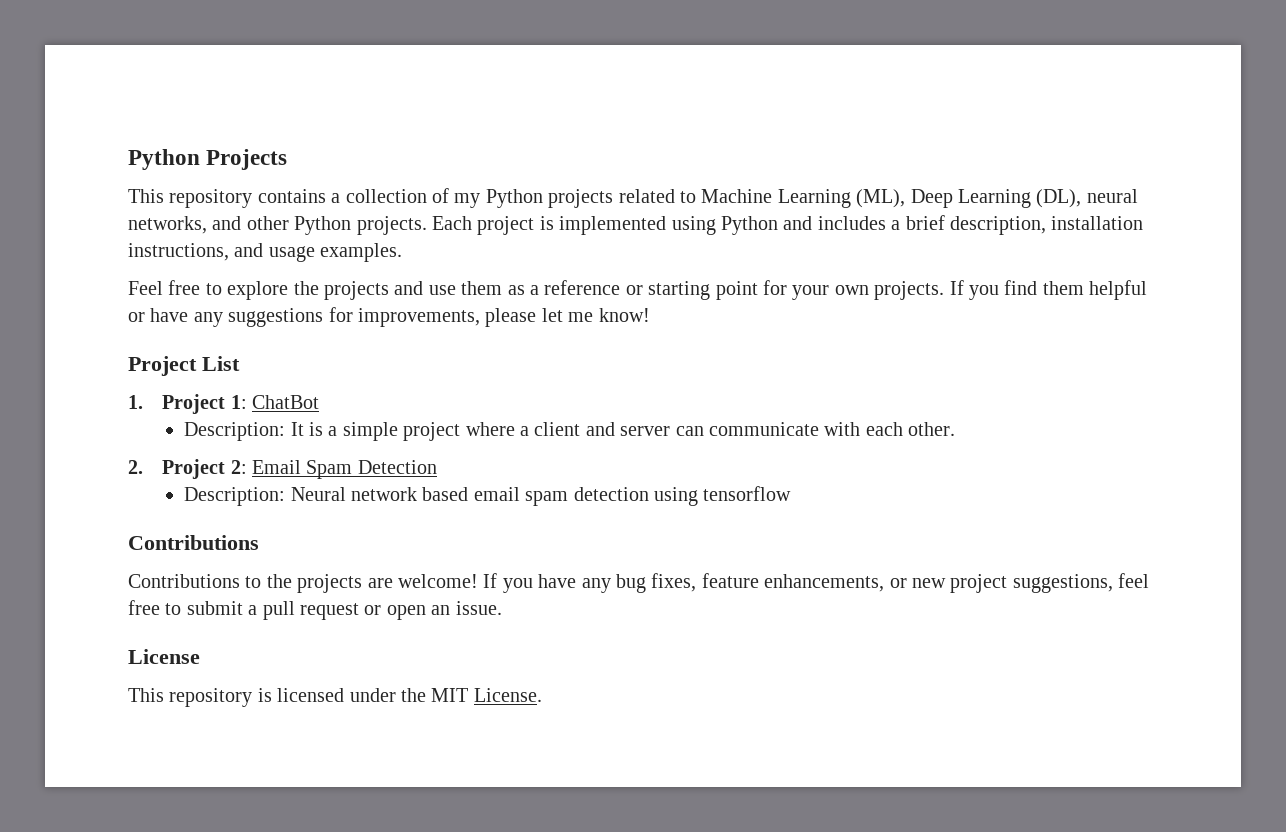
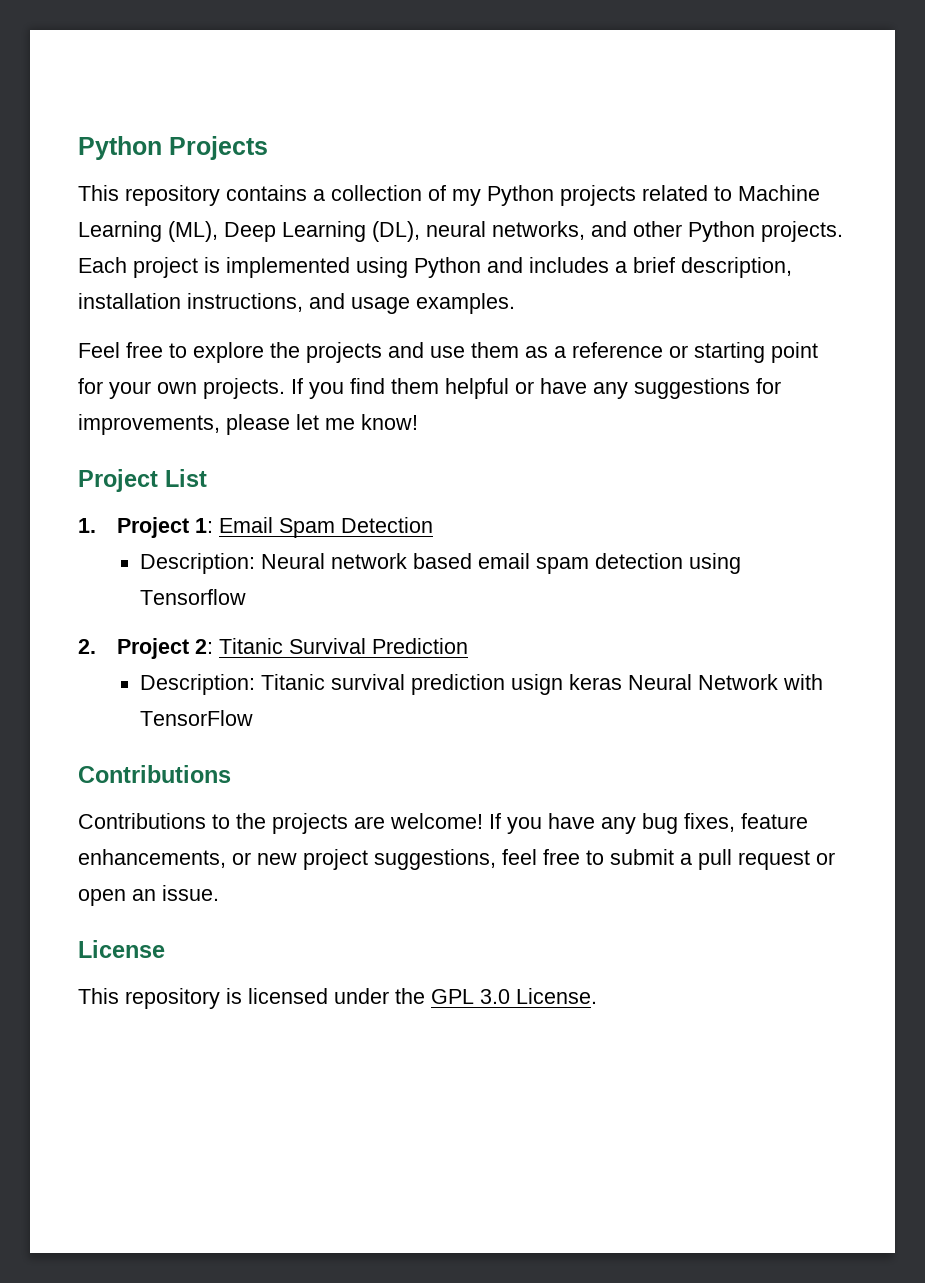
- 1. Project 1: ChatBot
- Description: It is a simple project where a client and server can communicate with each other.
- 2. Project 2: Email Spam Detection
+ 1. Project 1: Email Spam Detection
- Description: Neural network based email spam detection using tensorflow
+ Description: Neural network based email spam detection using Tensorflow
+ 2. Project 2: Titanic Survival Prediction
+ Description: Titanic survival prediction usign keras Neural Network with TensorFlow
- This repository is licensed under the MIT License.
+ This repository is licensed under the GPL 3.0 License.

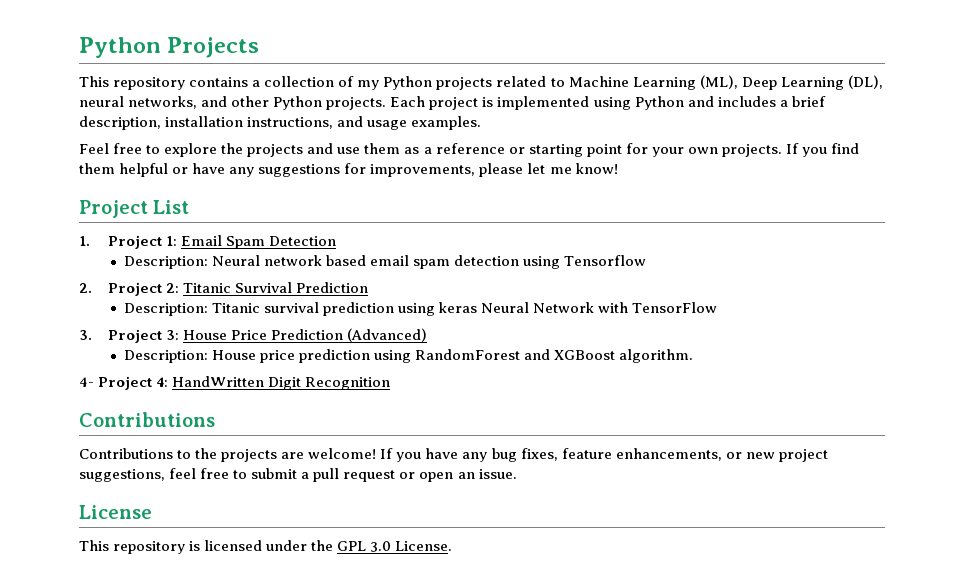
- Description: Titanic survival prediction usign keras Neural Network with TensorFlow
+ Description: Titanic survival prediction using keras Neural Network with TensorFlow
+ 3. Project 3: House Price Prediction (Advanced)
+ Description: House price prediction using RandomForest and XGBoost algorithm.
+ 4- Project 4: HandWritten Digit Recognition

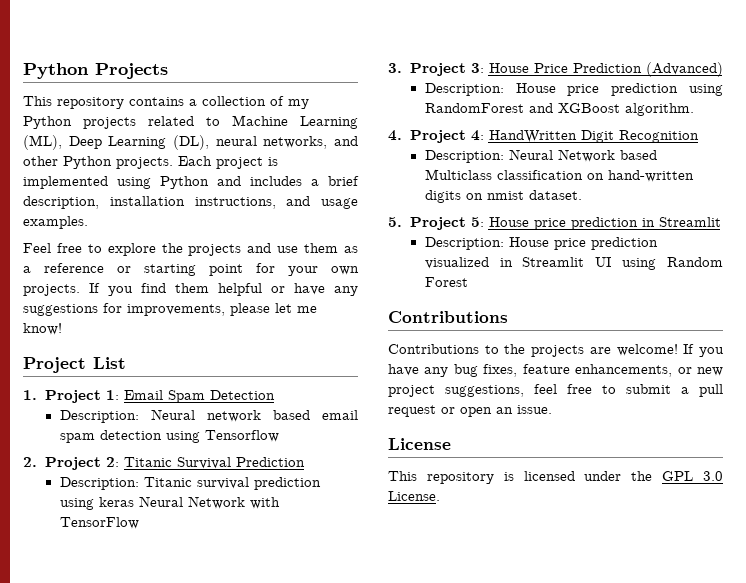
- 4- Project 4: HandWritten Digit Recognition
+ 4. Project 4: HandWritten Digit Recognition
+ Description: Neural Network based Multiclass classification on hand-written digits on nmist dataset.
+ 5. Project 5: House price prediction in Streamlit
+ Description: House price prediction visualized in Streamlit UI using Random Forest

